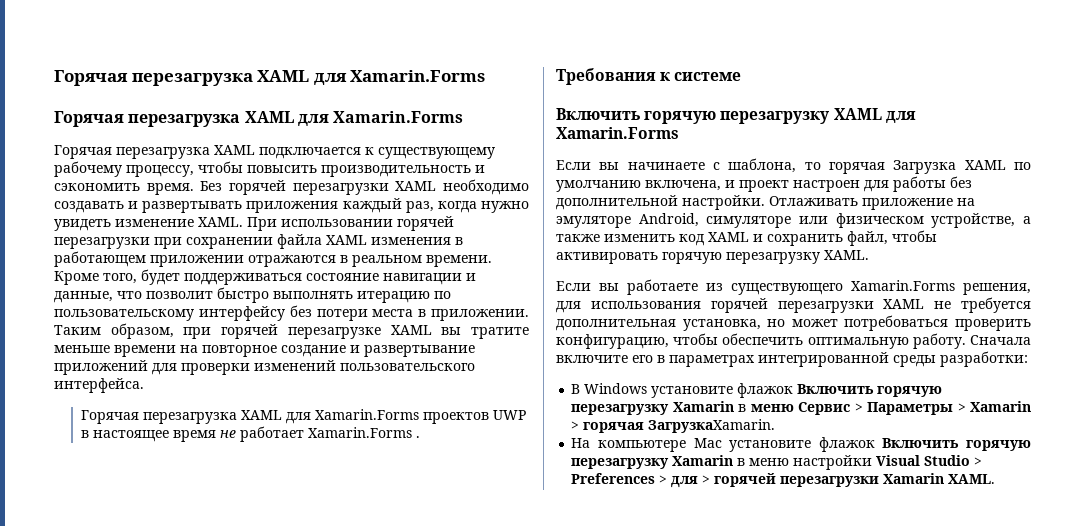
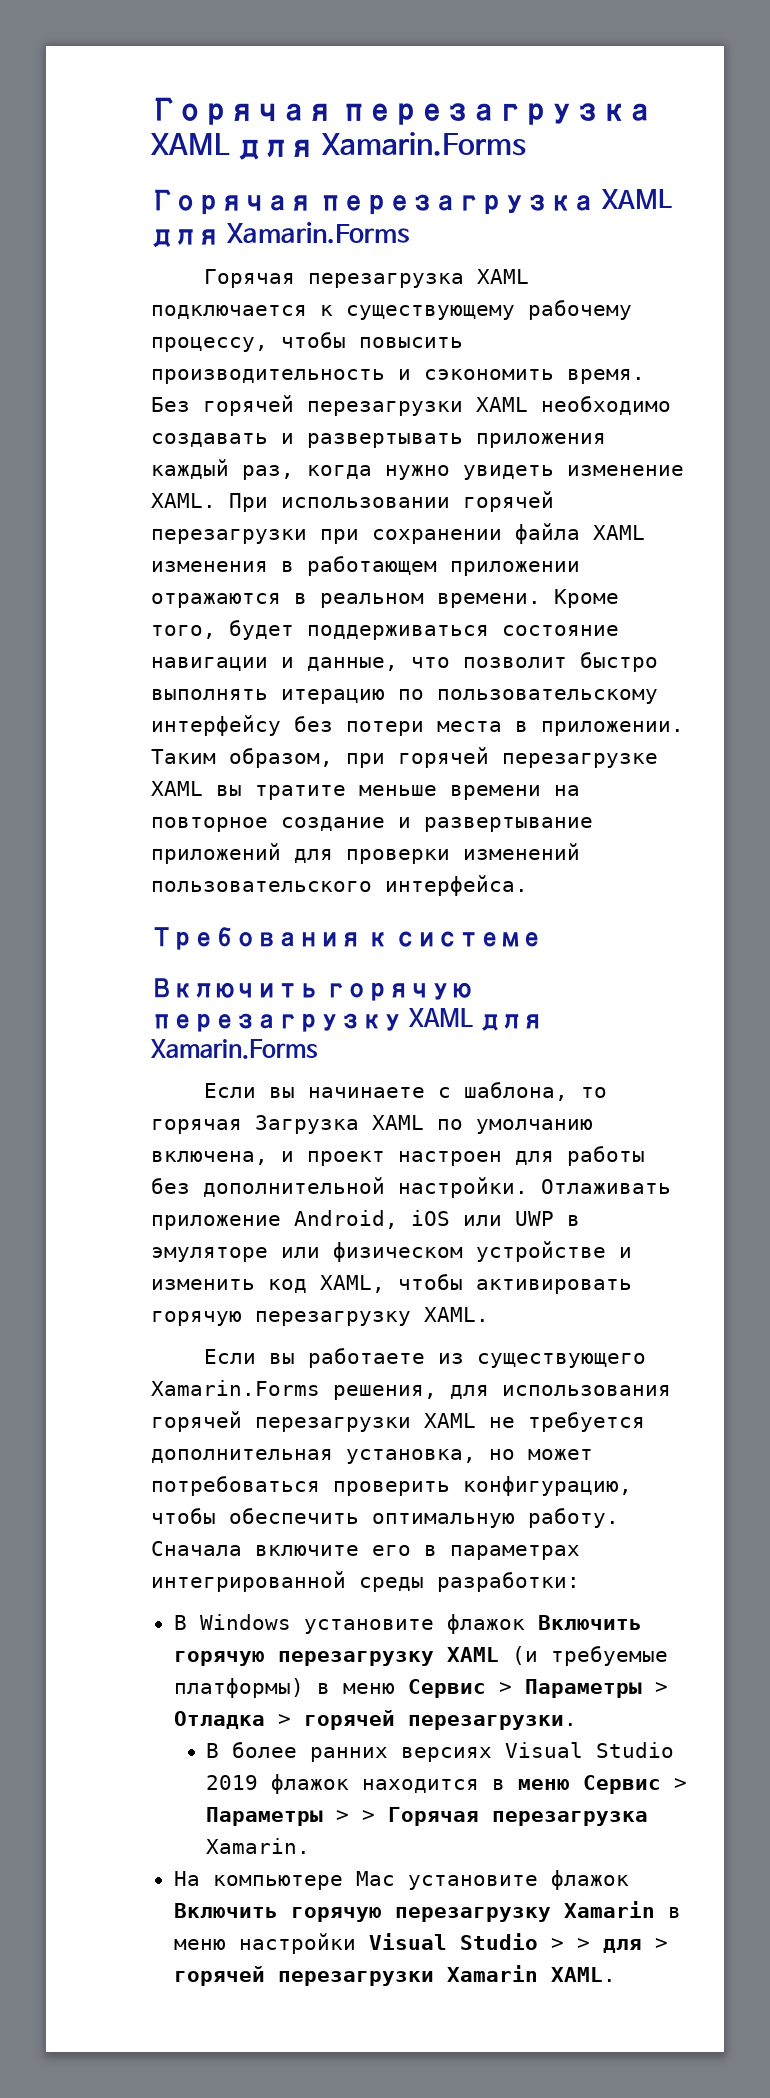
- Горячая перезагрузка XAML для Xamarin.Forms проектов UWP в настоящее время не работает Xamarin.Forms .
- Отлаживать приложение на эмуляторе Android, симуляторе или физическом устройстве, а также изменить код XAML и сохранить файл, чтобы активировать горячую перезагрузку XAML.
+ Отлаживать приложение Android, iOS или UWP в эмуляторе или физическом устройстве и изменить код XAML, чтобы активировать горячую перезагрузку XAML.
- В Windows установите флажок Включить горячую перезагрузку Xamarin в меню Сервис > Параметры > Xamarin > горячая ЗагрузкаXamarin.
+ В Windows установите флажок Включить горячую перезагрузку XAML (и требуемые платформы) в меню Сервис > Параметры > Отладка > горячей перезагрузки.
+ В более ранних версиях Visual Studio 2019 флажок находится в меню Сервис > Параметры > > Горячая перезагрузка Xamarin.
- На компьютере Mac установите флажок Включить горячую перезагрузку Xamarin в меню настройки Visual Studio > Preferences > для > горячей перезагрузки Xamarin XAML.
+ На компьютере Mac установите флажок Включить горячую перезагрузку Xamarin в меню настройки Visual Studio > > для > горячей перезагрузки Xamarin XAML.

